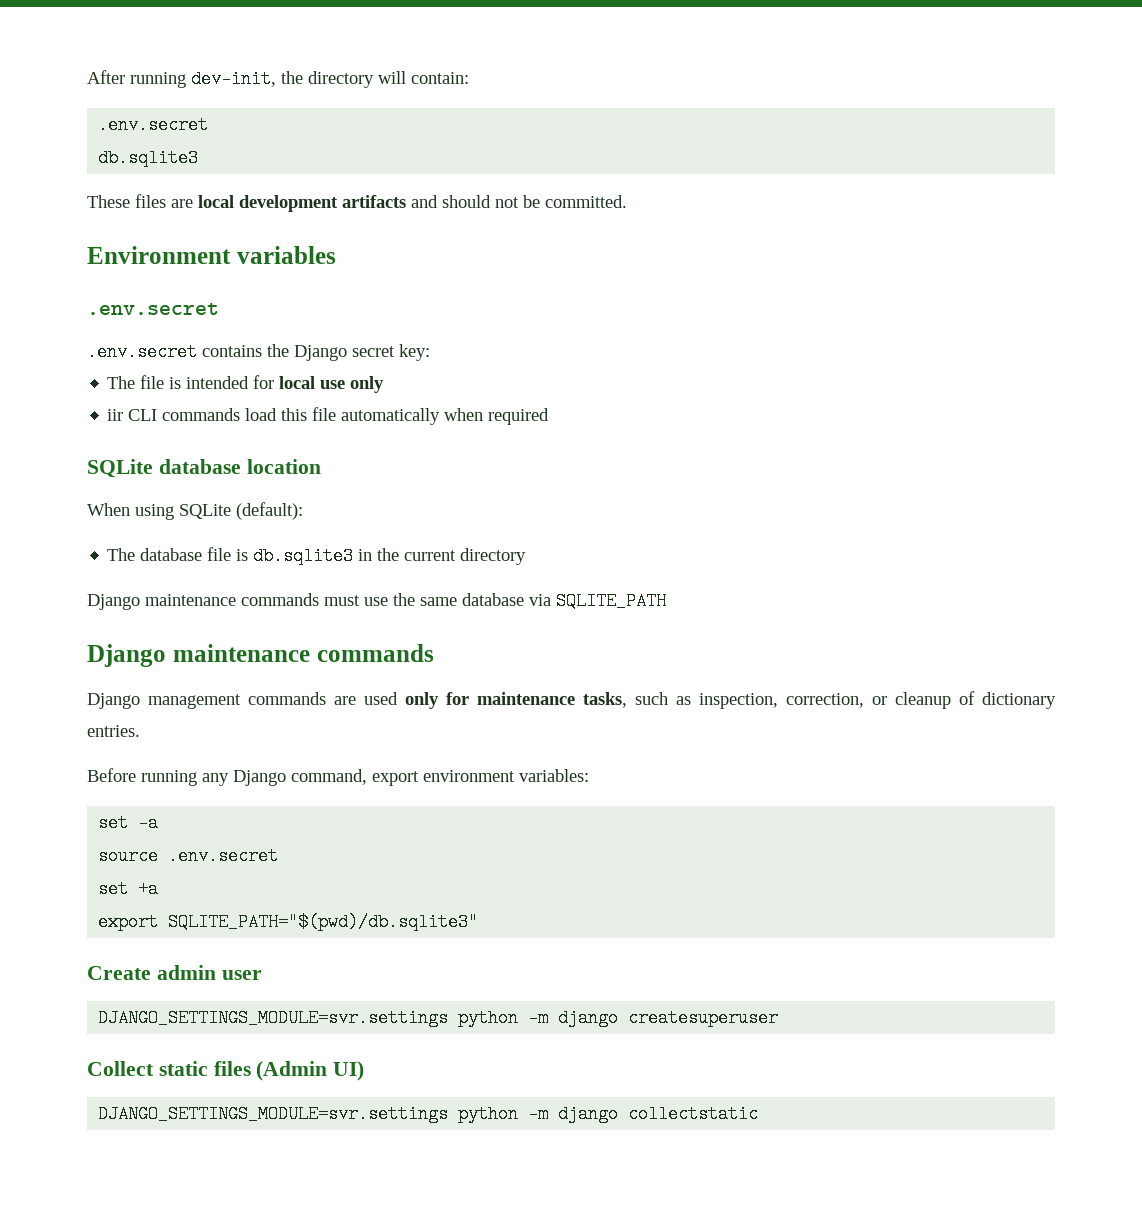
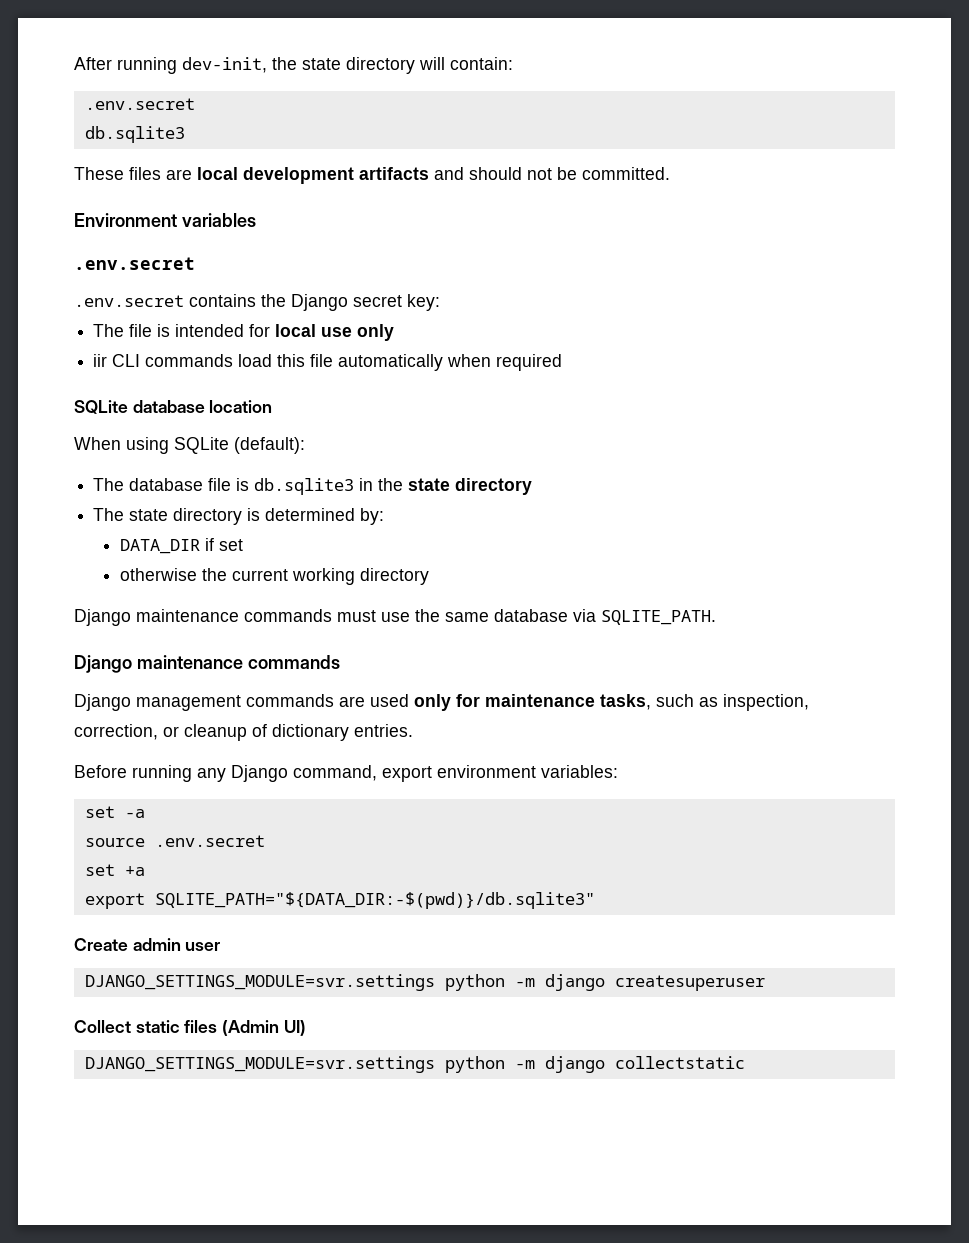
- After running dev-init, the directory will contain:
+ After running dev-init, the state directory will contain:
- The database file is db.sqlite3 in the current directory
+ The database file is db.sqlite3 in the state directory
+ The state directory is determined by:
+ DATA_DIR if set
+ otherwise the current working directory
- Django maintenance commands must use the same database via SQLITE_PATH
+ Django maintenance commands must use the same database via SQLITE_PATH.
- export SQLITE_PATH="$(pwd)/db.sqlite3"
+ export SQLITE_PATH="${DATA_DIR:-$(pwd)}/db.sqlite3"

